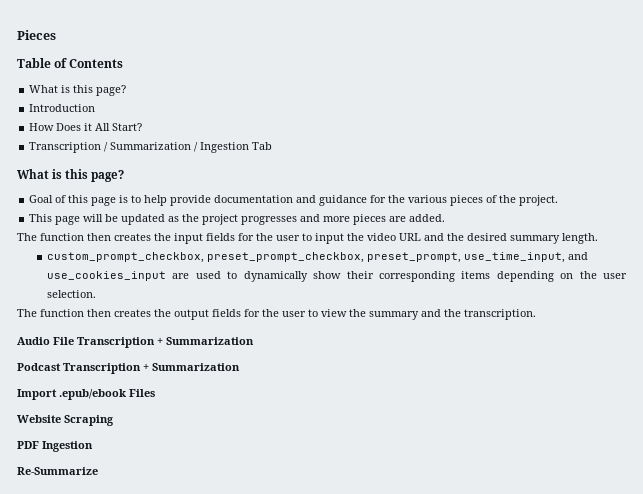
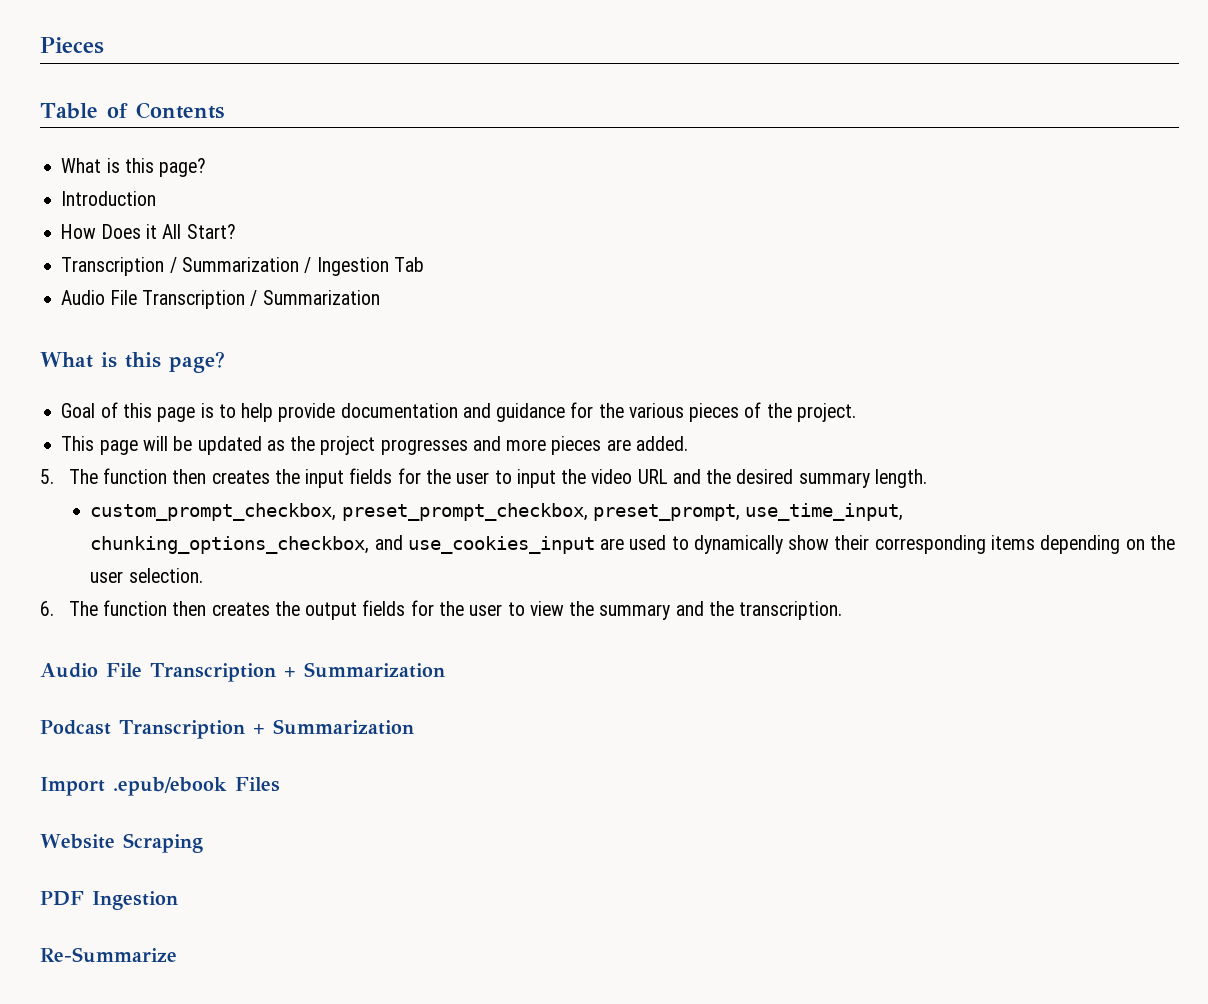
+ Audio File Transcription / Summarization
- The function then creates the input fields for the user to input the video URL and the desired summary length.
+ 5. The function then creates the input fields for the user to input the video URL and the desired summary length.
- custom_prompt_checkbox, preset_prompt_checkbox, preset_prompt, use_time_input, and use_cookies_input are used to dynamically show their corresponding items depending on the user selection.
+ custom_prompt_checkbox, preset_prompt_checkbox, preset_prompt, use_time_input, chunking_options_checkbox, and use_cookies_input are used to dynamically show their corresponding items depending on the user selection.
- The function then creates the output fields for the user to view the summary and the transcription.
+ 6. The function then creates the output fields for the user to view the summary and the transcription.

